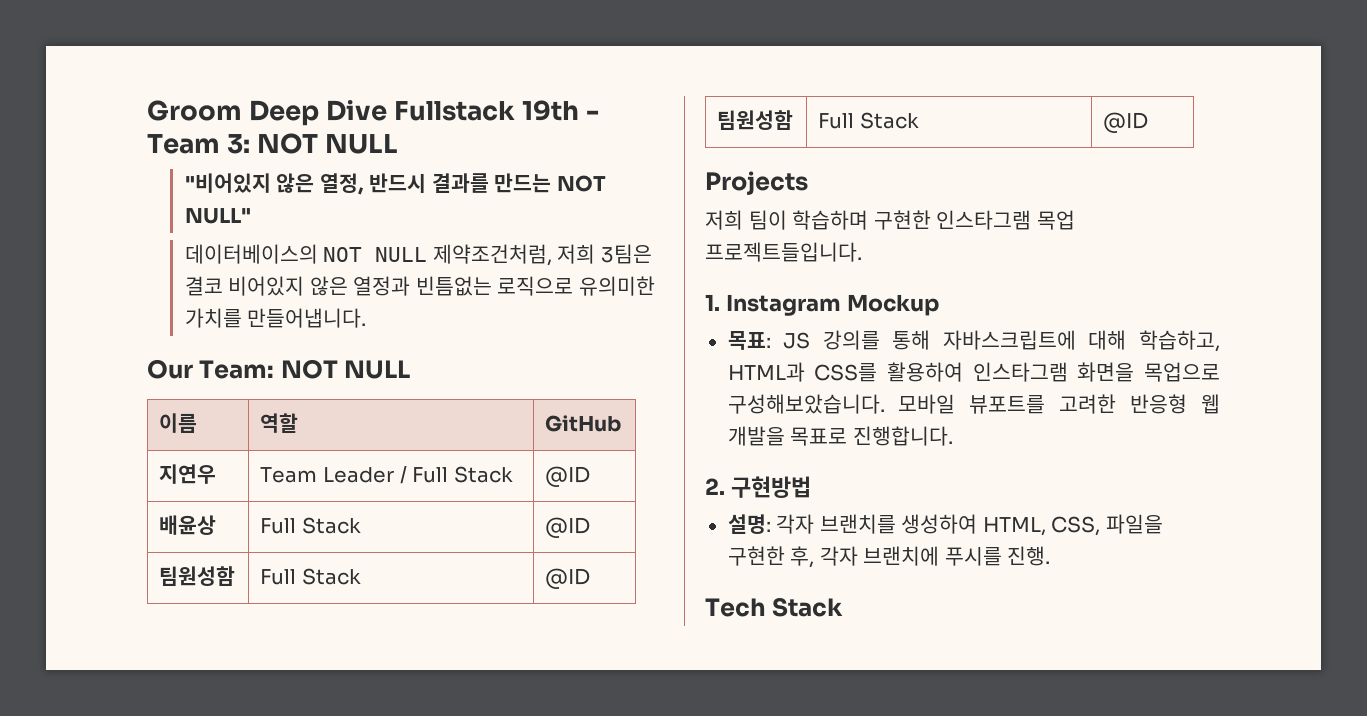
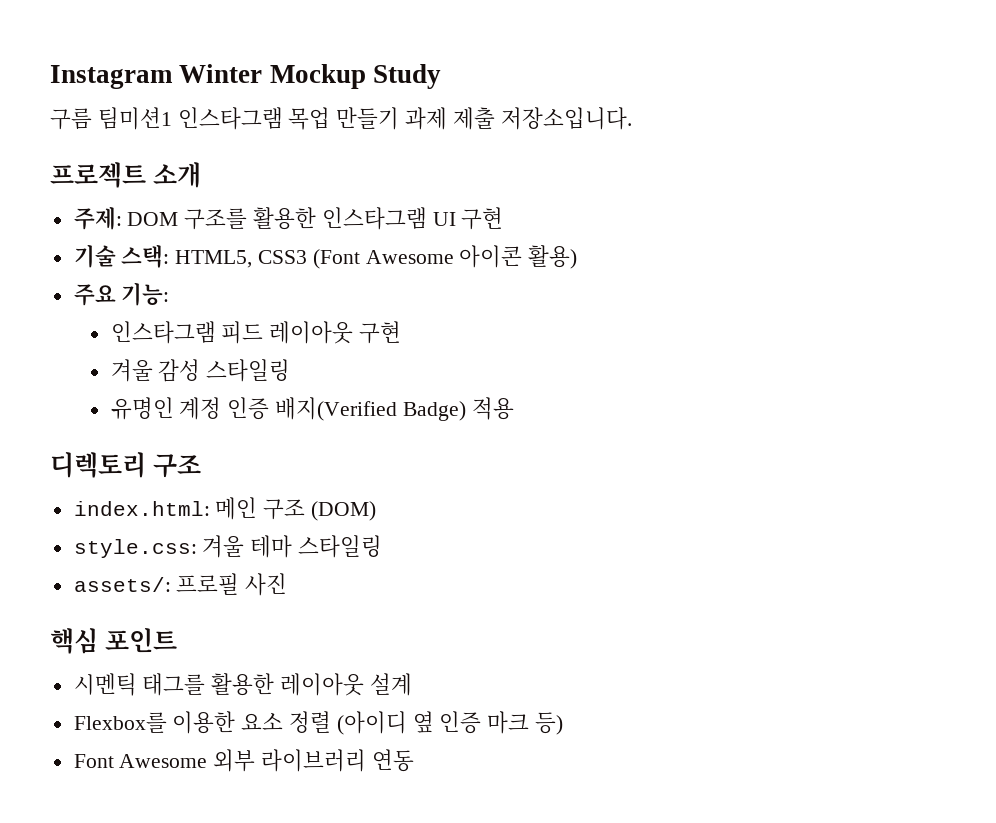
- Groom Deep Dive Fullstack 19th - Team 3: NOT NULL
- "비어있지 않은 열정, 반드시 결과를 만드는 NOT NULL"
- 데이터베이스의 NOT NULL 제약조건처럼, 저희 3팀은 결코 비어있지 않은 열정과 빈틈없는 로직으로 유의미한 가치를 만들어냅니다.
- Our Team: NOT NULL
- 이름 | 역할 | GitHub
- 지연우 | Team Leader / Full Stack | @ID
- 배윤상 | Full Stack | @ID
- 팀원성함 | Full Stack | @ID
- 팀원성함 | Full Stack | @ID
- Projects
- 저희 팀이 학습하며 구현한 인스타그램 목업 프로젝트들입니다.
- 1. Instagram Mockup
- 목표: JS 강의를 통해 자바스크립트에 대해 학습하고, HTML과 CSS를 활용하여 인스타그램 화면을 목업으로 구성해보았습니다. 모바일 뷰포트를 고려한 반응형 웹 개발을 목표로 진행합니다.
- 2. 구현방법
- 설명: 각자 브랜치를 생성하여 HTML, CSS, 파일을 구현한 후, 각자 브랜치에 푸시를 진행.
- Tech Stack
+ Instagram Winter Mockup Study
+ 구름 팀미션1 인스타그램 목업 만들기 과제 제출 저장소입니다.
+ 프로젝트 소개
+ 주제: DOM 구조를 활용한 인스타그램 UI 구현
+ 기술 스택: HTML5, CSS3 (Font Awesome 아이콘 활용)
+ 주요 기능:
+ 인스타그램 피드 레이아웃 구현
+ 겨울 감성 스타일링
+ 유명인 계정 인증 배지(Verified Badge) 적용
+ 디렉토리 구조
+ index.html: 메인 구조 (DOM)
+ style.css: 겨울 테마 스타일링
+ assets/: 프로필 사진
+ 핵심 포인트
+ 시멘틱 태그를 활용한 레이아웃 설계
+ Flexbox를 이용한 요소 정렬 (아이디 옆 인증 마크 등)
+ Font Awesome 외부 라이브러리 연동

